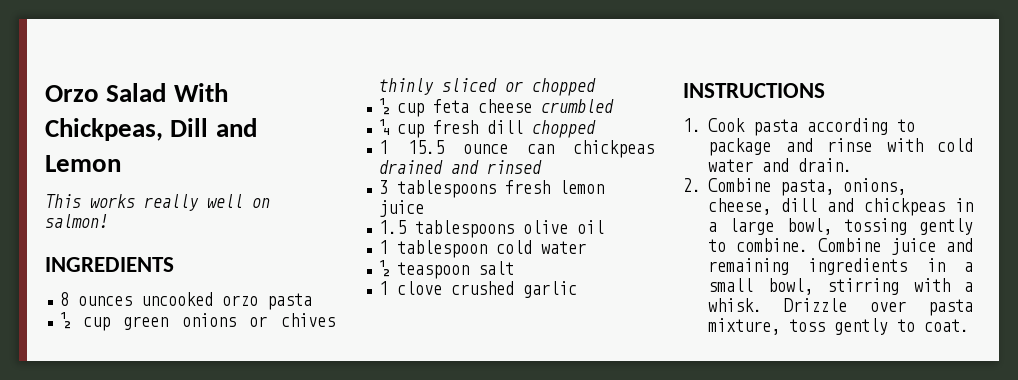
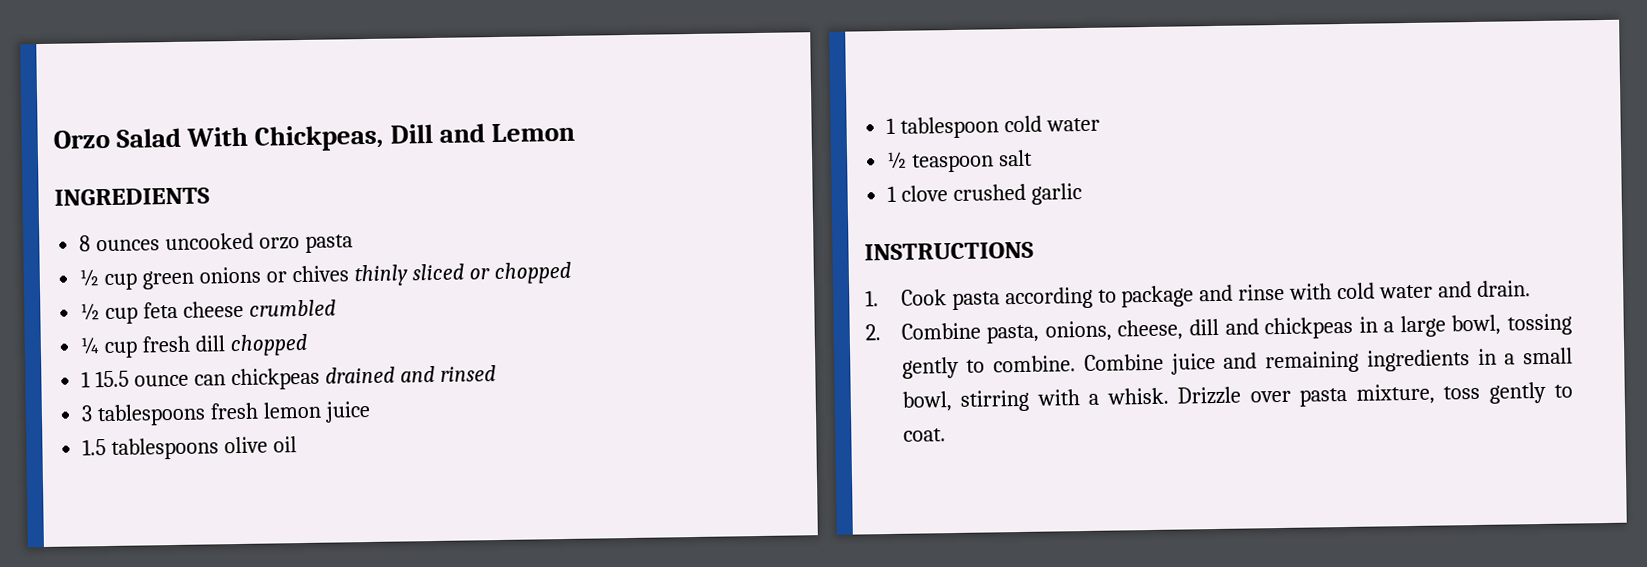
- This works really well on salmon!

